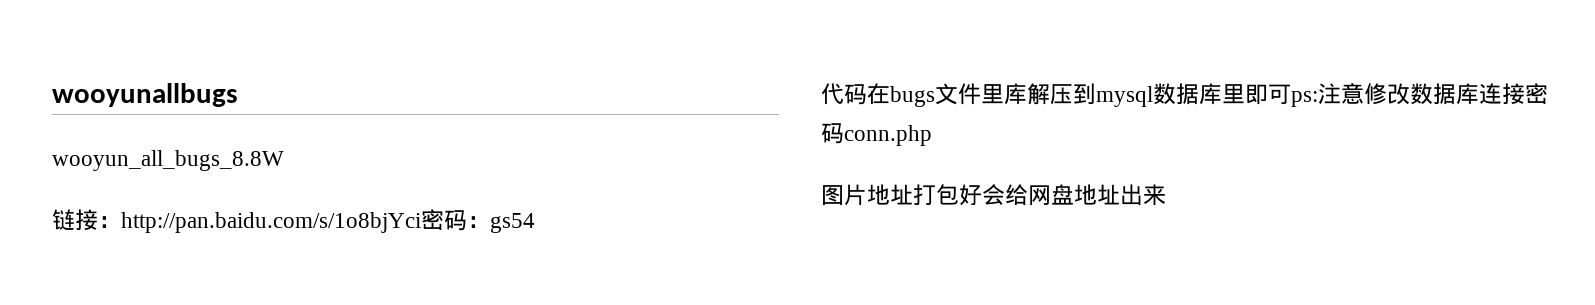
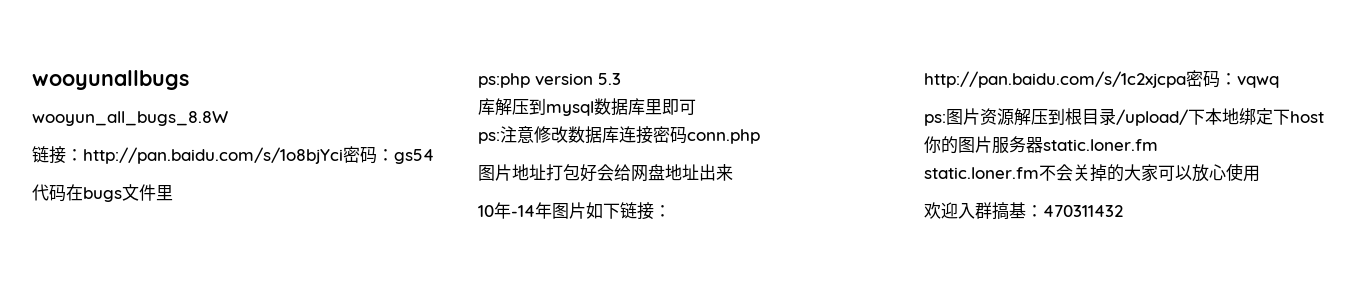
- 代码在bugs文件里库解压到mysql数据库里即可ps:注意修改数据库连接密码conn.php
+ 代码在bugs文件里
+ ps:php version 5.3
+ 库解压到mysql数据库里即可
+ ps:注意修改数据库连接密码conn.php
+ 10年-14年图片如下链接：http://pan.baidu.com/s/1c2xjcpa密码：vqwq
+ ps:图片资源解压到根目录/upload/下本地绑定下host你的图片服务器static.loner.fm
+ static.loner.fm不会关掉的大家可以放心使用
+ 欢迎入群搞基：470311432

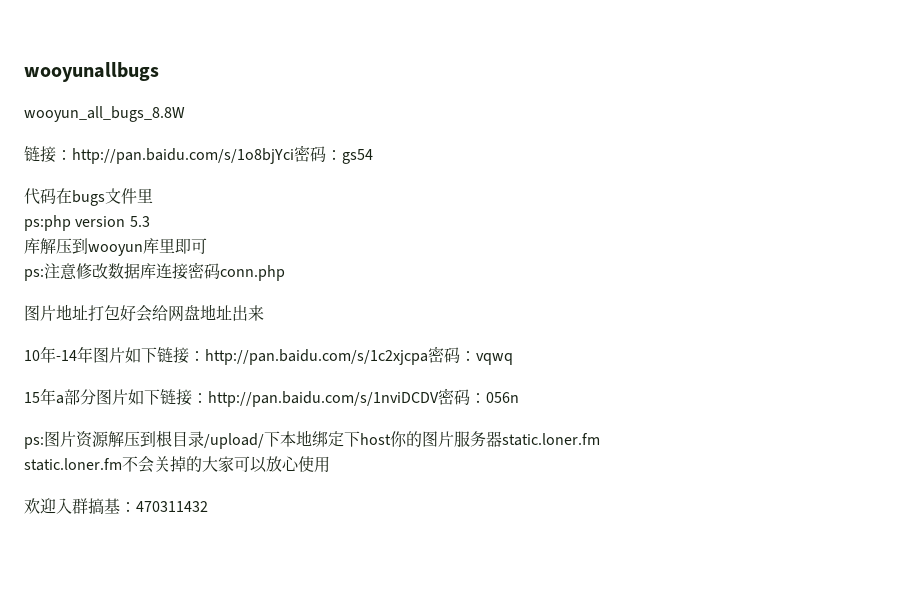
- 库解压到mysql数据库里即可
+ 库解压到wooyun库里即可
+ 15年a部分图片如下链接：http://pan.baidu.com/s/1nviDCDV密码：056n

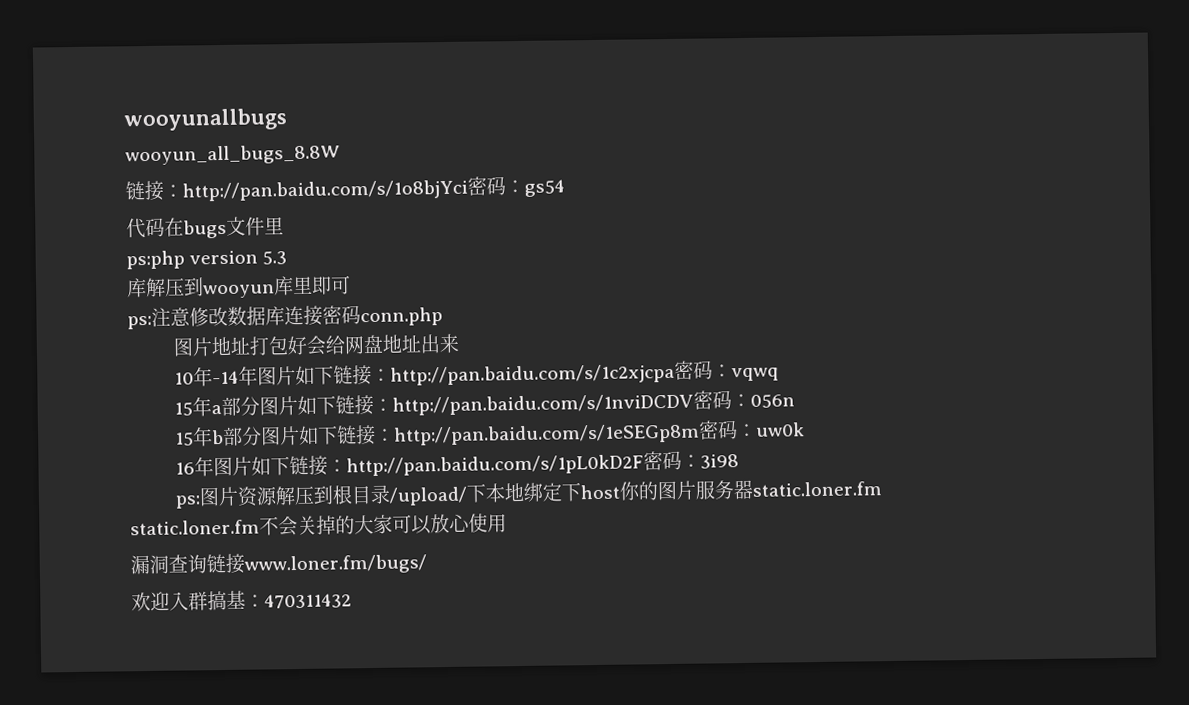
+ 15年b部分图片如下链接：http://pan.baidu.com/s/1eSEGp8m密码：uw0k
+ 16年图片如下链接：http://pan.baidu.com/s/1pL0kD2F密码：3i98
+ 漏洞查询链接www.loner.fm/bugs/

